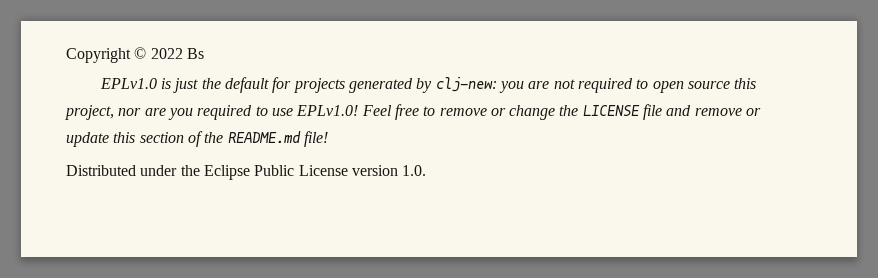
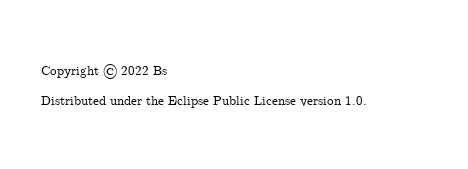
- EPLv1.0 is just the default for projects generated by clj-new: you are not required to open source this project, nor are you required to use EPLv1.0! Feel free to remove or change the LICENSE file and remove or update this section of the README.md file!

